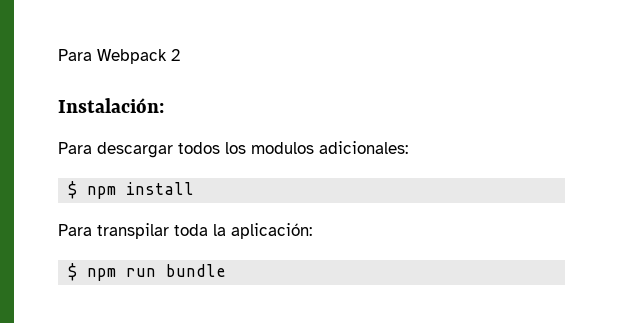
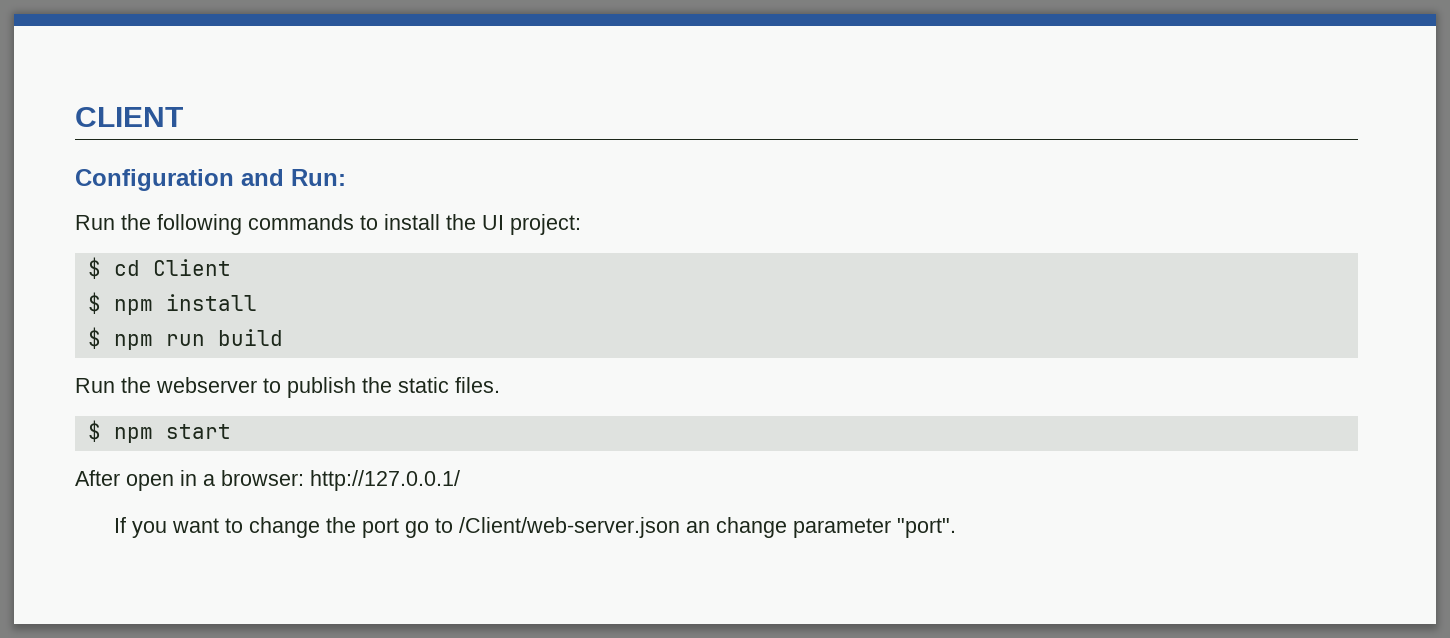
- Para Webpack 2
- Instalación:
- Para descargar todos los modulos adicionales:
+ CLIENT
+ Configuration and Run:
+ Run the following commands to install the UI project:
+ $ cd Client
  $ npm install
- Para transpilar toda la aplicación:
- $ npm run bundle
+ $ npm run build
+ Run the webserver to publish the static files.
+ $ npm start
+ After open in a browser: http://127.0.0.1/
+ If you want to change the port go to /Client/web-server.json an change parameter "port".

